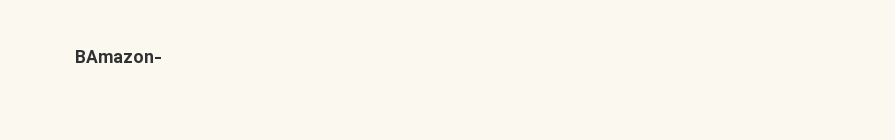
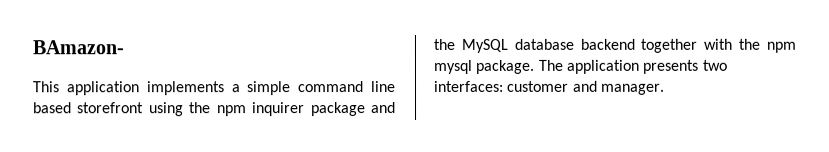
+ This application implements a simple command line based storefront using the npm inquirer package and the MySQL database backend together with the npm mysql package. The application presents two interfaces: customer and manager.

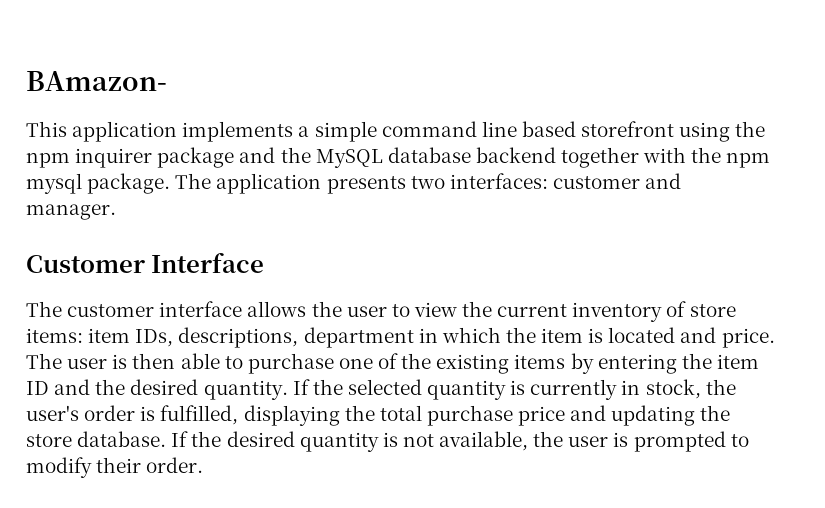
+ Customer Interface
+ The customer interface allows the user to view the current inventory of store items: item IDs, descriptions, department in which the item is located and price. The user is then able to purchase one of the existing items by entering the item ID and the desired quantity. If the selected quantity is currently in stock, the user's order is fulfilled, displaying the total purchase price and updating the store database. If the desired quantity is not available, the user is prompted to modify their order.

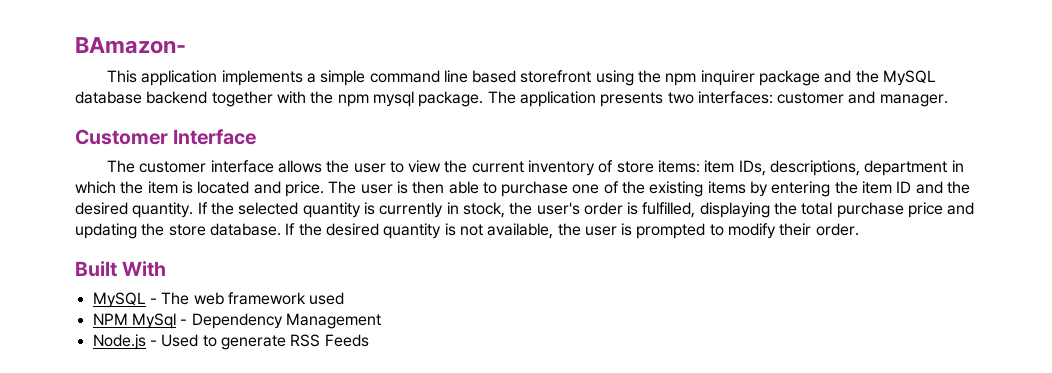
+ Built With
+ MySQL - The web framework used
+ NPM MySql - Dependency Management
+ Node.js - Used to generate RSS Feeds

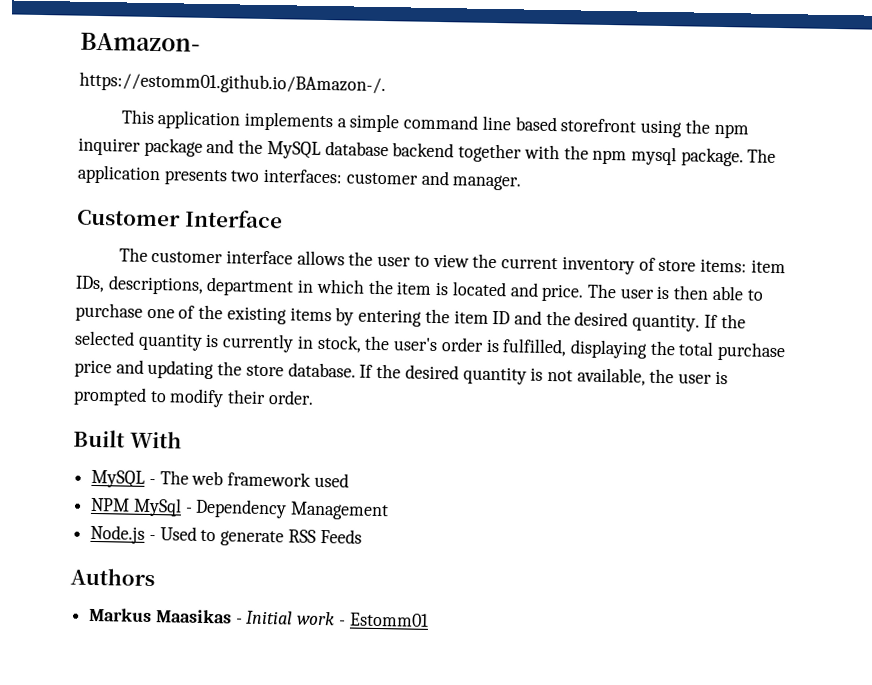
+ https://estomm01.github.io/BAmazon-/.
+ Authors
+ Markus Maasikas - Initial work - Estomm01

